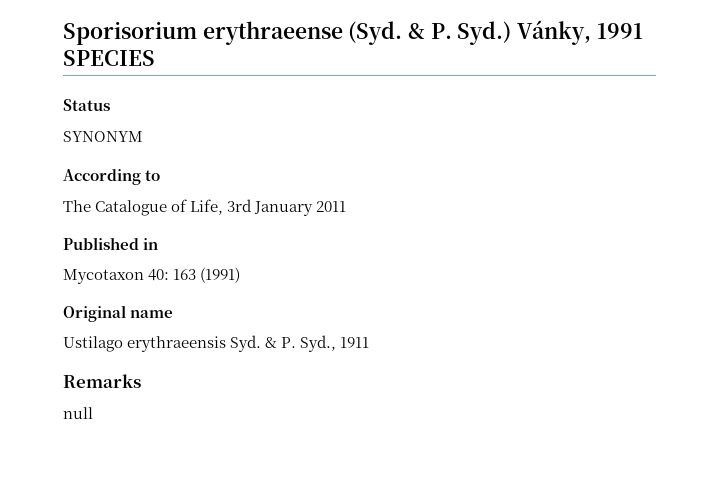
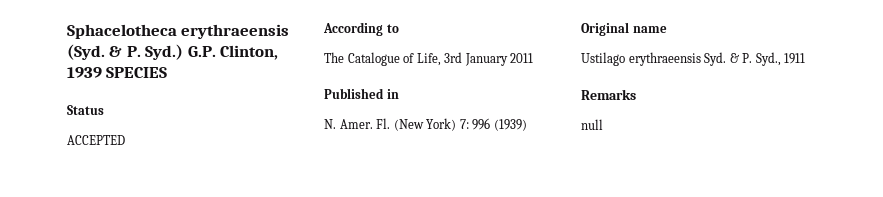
- Sporisorium erythraeense (Syd. & P. Syd.) Vánky, 1991 SPECIES
+ Sphacelotheca erythraeensis (Syd. & P. Syd.) G.P. Clinton, 1939 SPECIES
- SYNONYM
+ ACCEPTED
- Mycotaxon 40: 163 (1991)
+ N. Amer. Fl. (New York) 7: 996 (1939)

